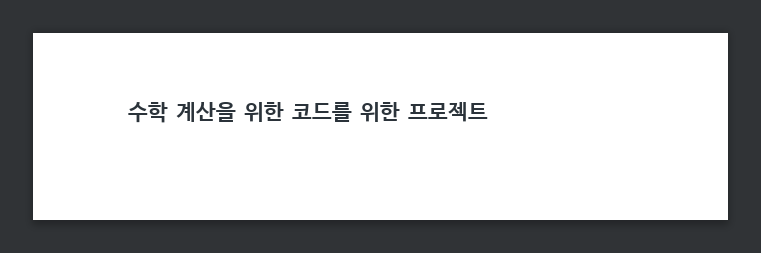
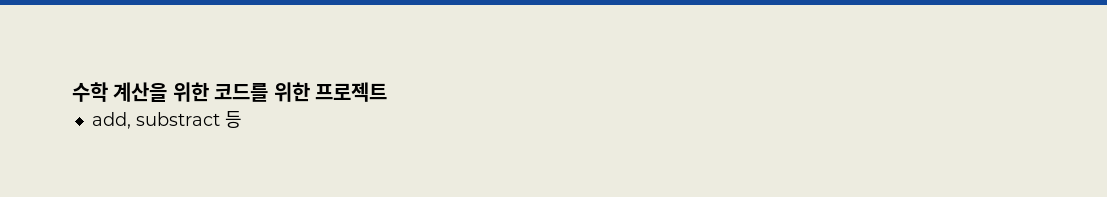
+ add, substract 등

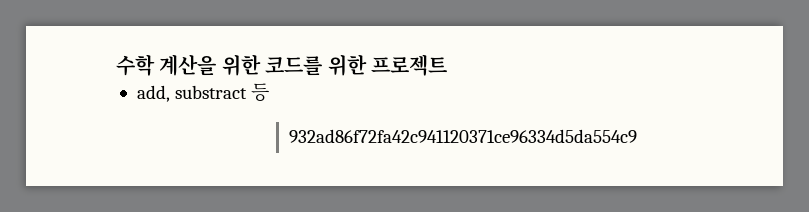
+ 932ad86f72fa42c941120371ce96334d5da554c9

